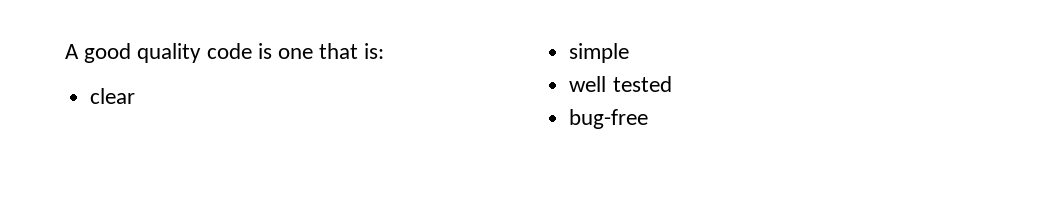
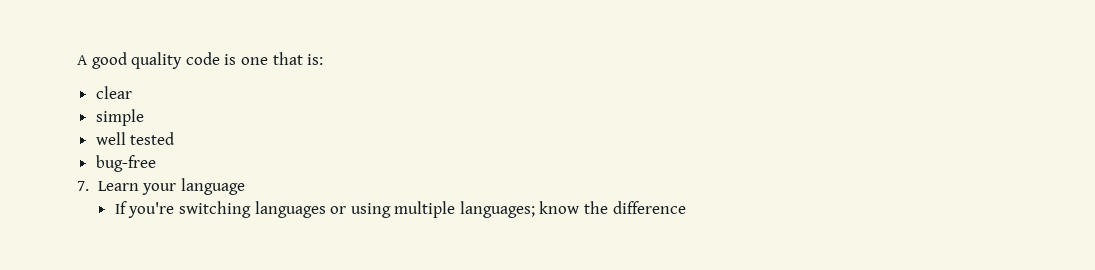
+ 7. Learn your language
+ If you're switching languages or using multiple languages; know the difference

